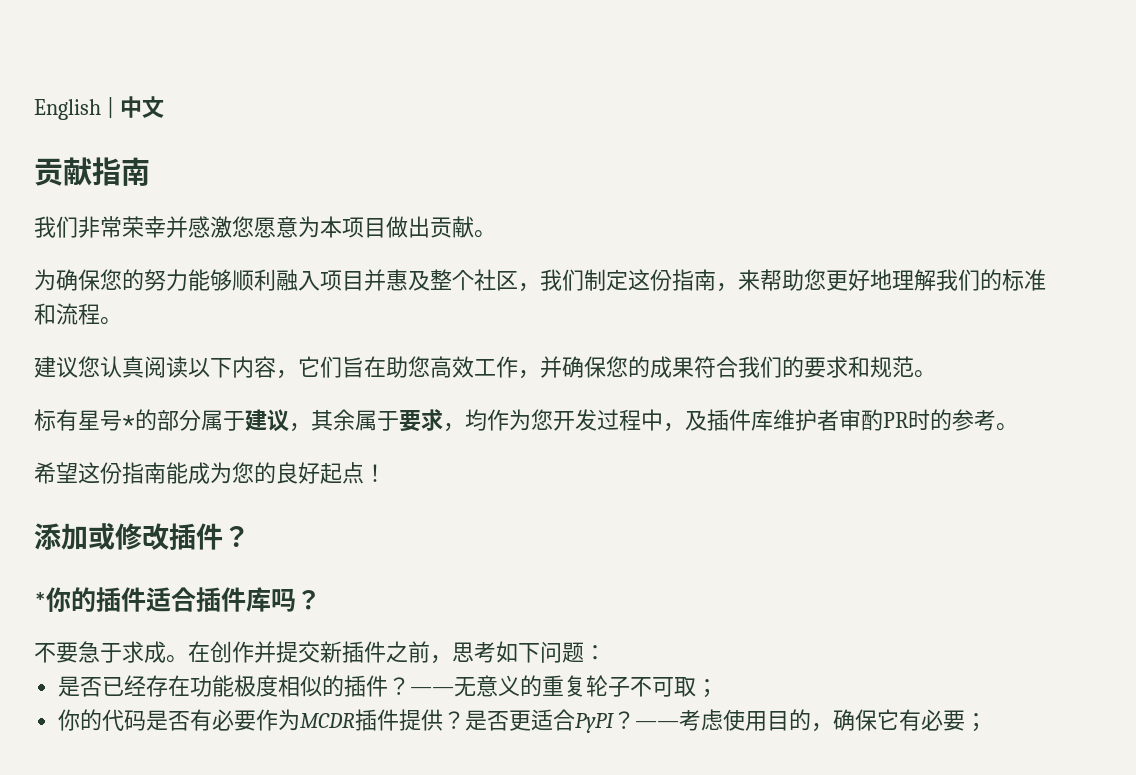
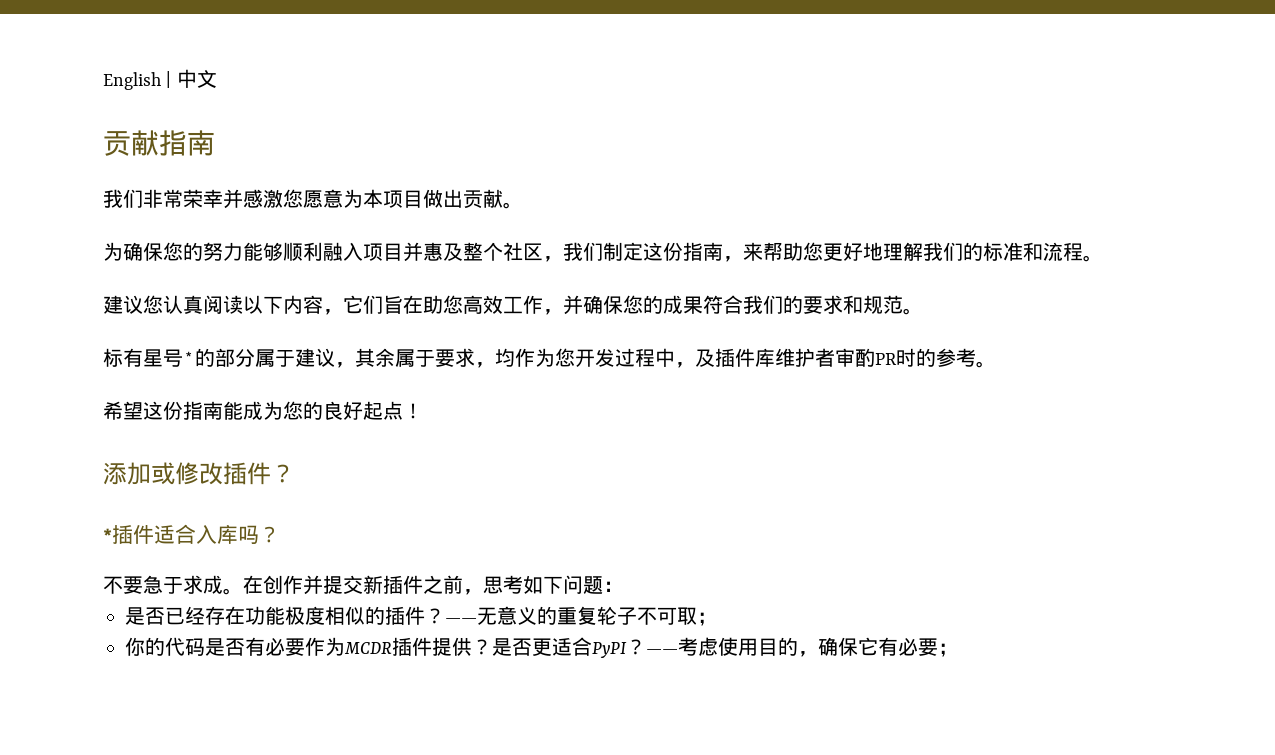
- *你的插件适合插件库吗？
+ *插件适合入库吗？

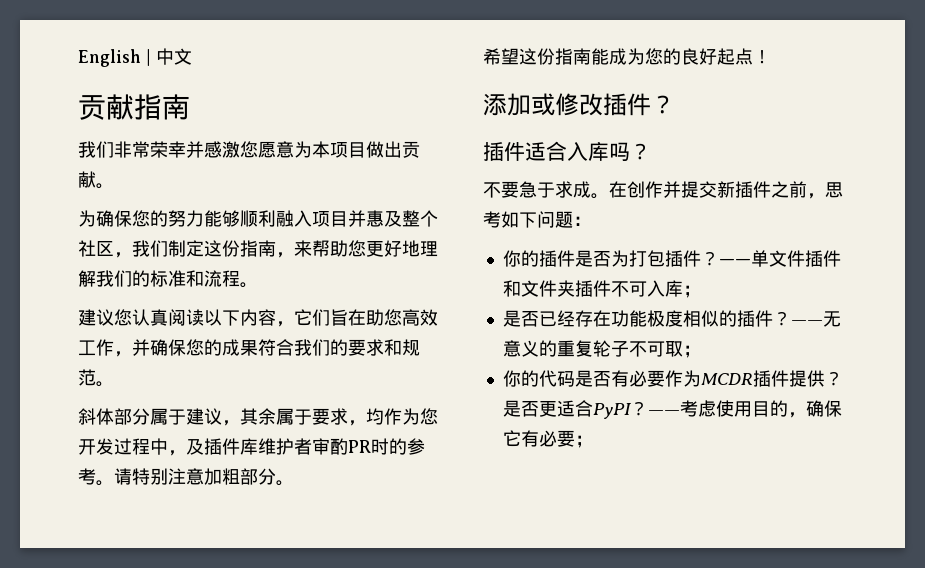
- 标有星号*的部分属于建议，其余属于要求，均作为您开发过程中，及插件库维护者审酌PR时的参考。
+ 斜体部分属于建议，其余属于要求，均作为您开发过程中，及插件库维护者审酌PR时的参考。请特别注意加粗部分。
- *插件适合入库吗？
+ 插件适合入库吗？
+ 你的插件是否为打包插件？——单文件插件和文件夹插件不可入库；

